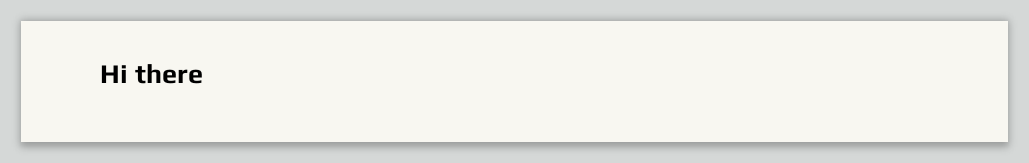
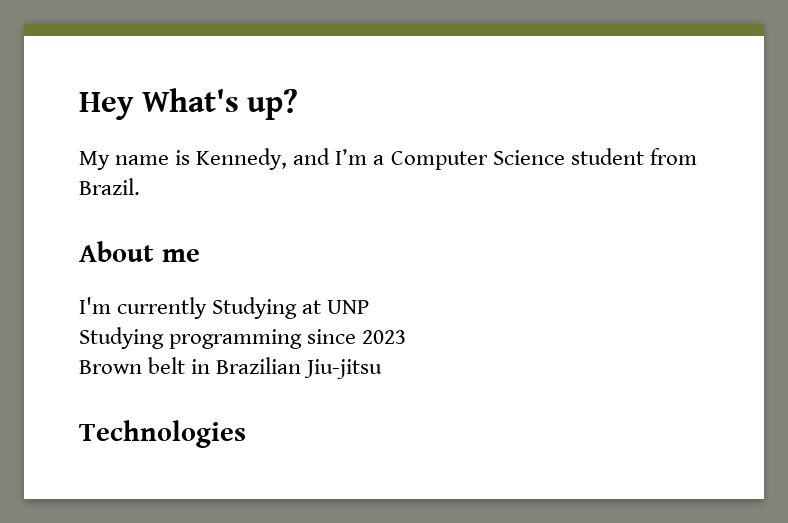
- Hi there
+ Hey What's up?
+ My name is Kennedy, and I’m a Computer Science student from Brazil.
+ About me
+ I'm currently Studying at UNP
+ Studying programming since 2023
+ Brown belt in Brazilian Jiu-jitsu
+ Technologies

